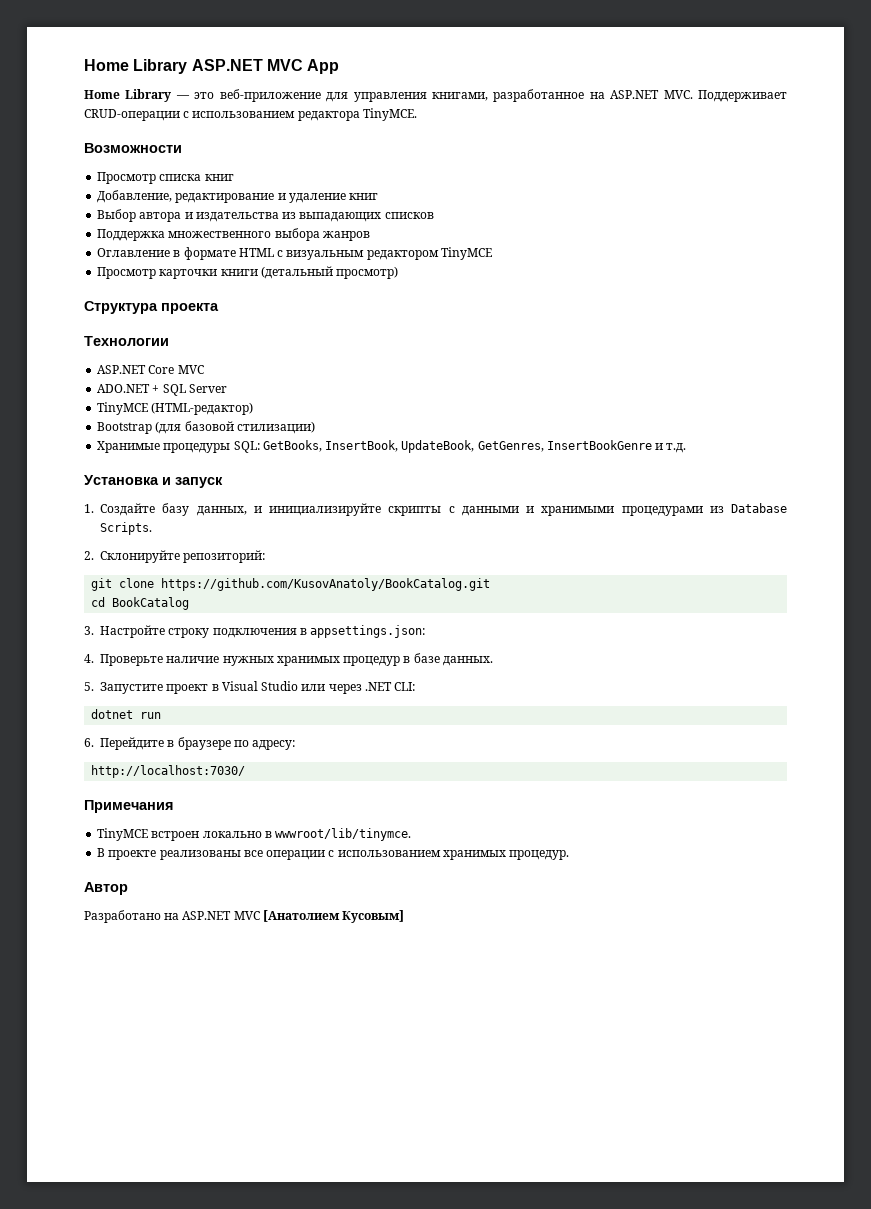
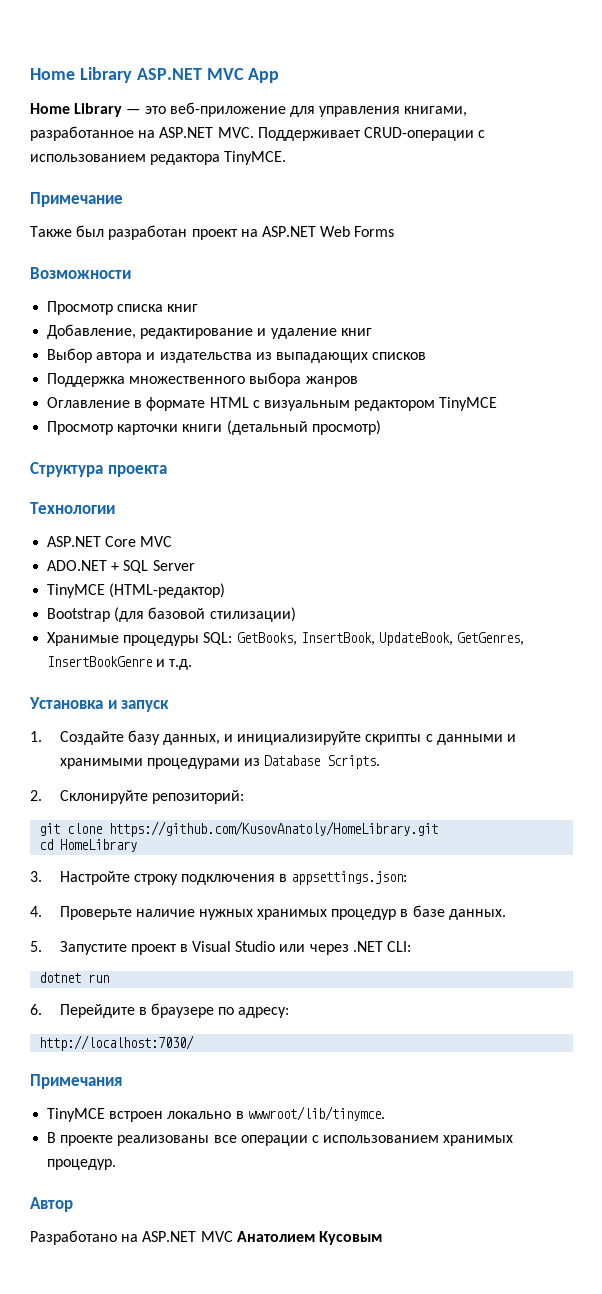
+ Примечание
+ Также был разработан проект на ASP.NET Web Forms
- git clone https://github.com/KusovAnatoly/BookCatalog.git
+ git clone https://github.com/KusovAnatoly/HomeLibrary.git
- cd BookCatalog
+ cd HomeLibrary
- Разработано на ASP.NET MVC [Анатолием Кусовым]
+ Разработано на ASP.NET MVC Анатолием Кусовым

